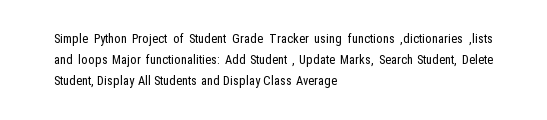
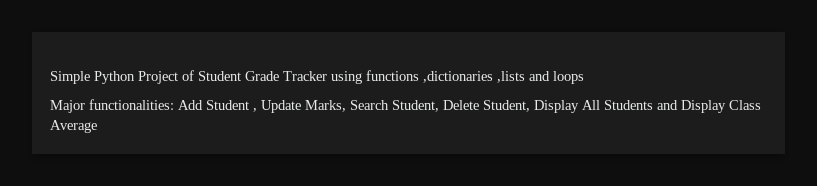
- Simple Python Project of Student Grade Tracker using functions ,dictionaries ,lists and loops Major functionalities: Add Student , Update Marks, Search Student, Delete Student, Display All Students and Display Class Average
+ Simple Python Project of Student Grade Tracker using functions ,dictionaries ,lists and loops
+ Major functionalities: Add Student , Update Marks, Search Student, Delete Student, Display All Students and Display Class Average

